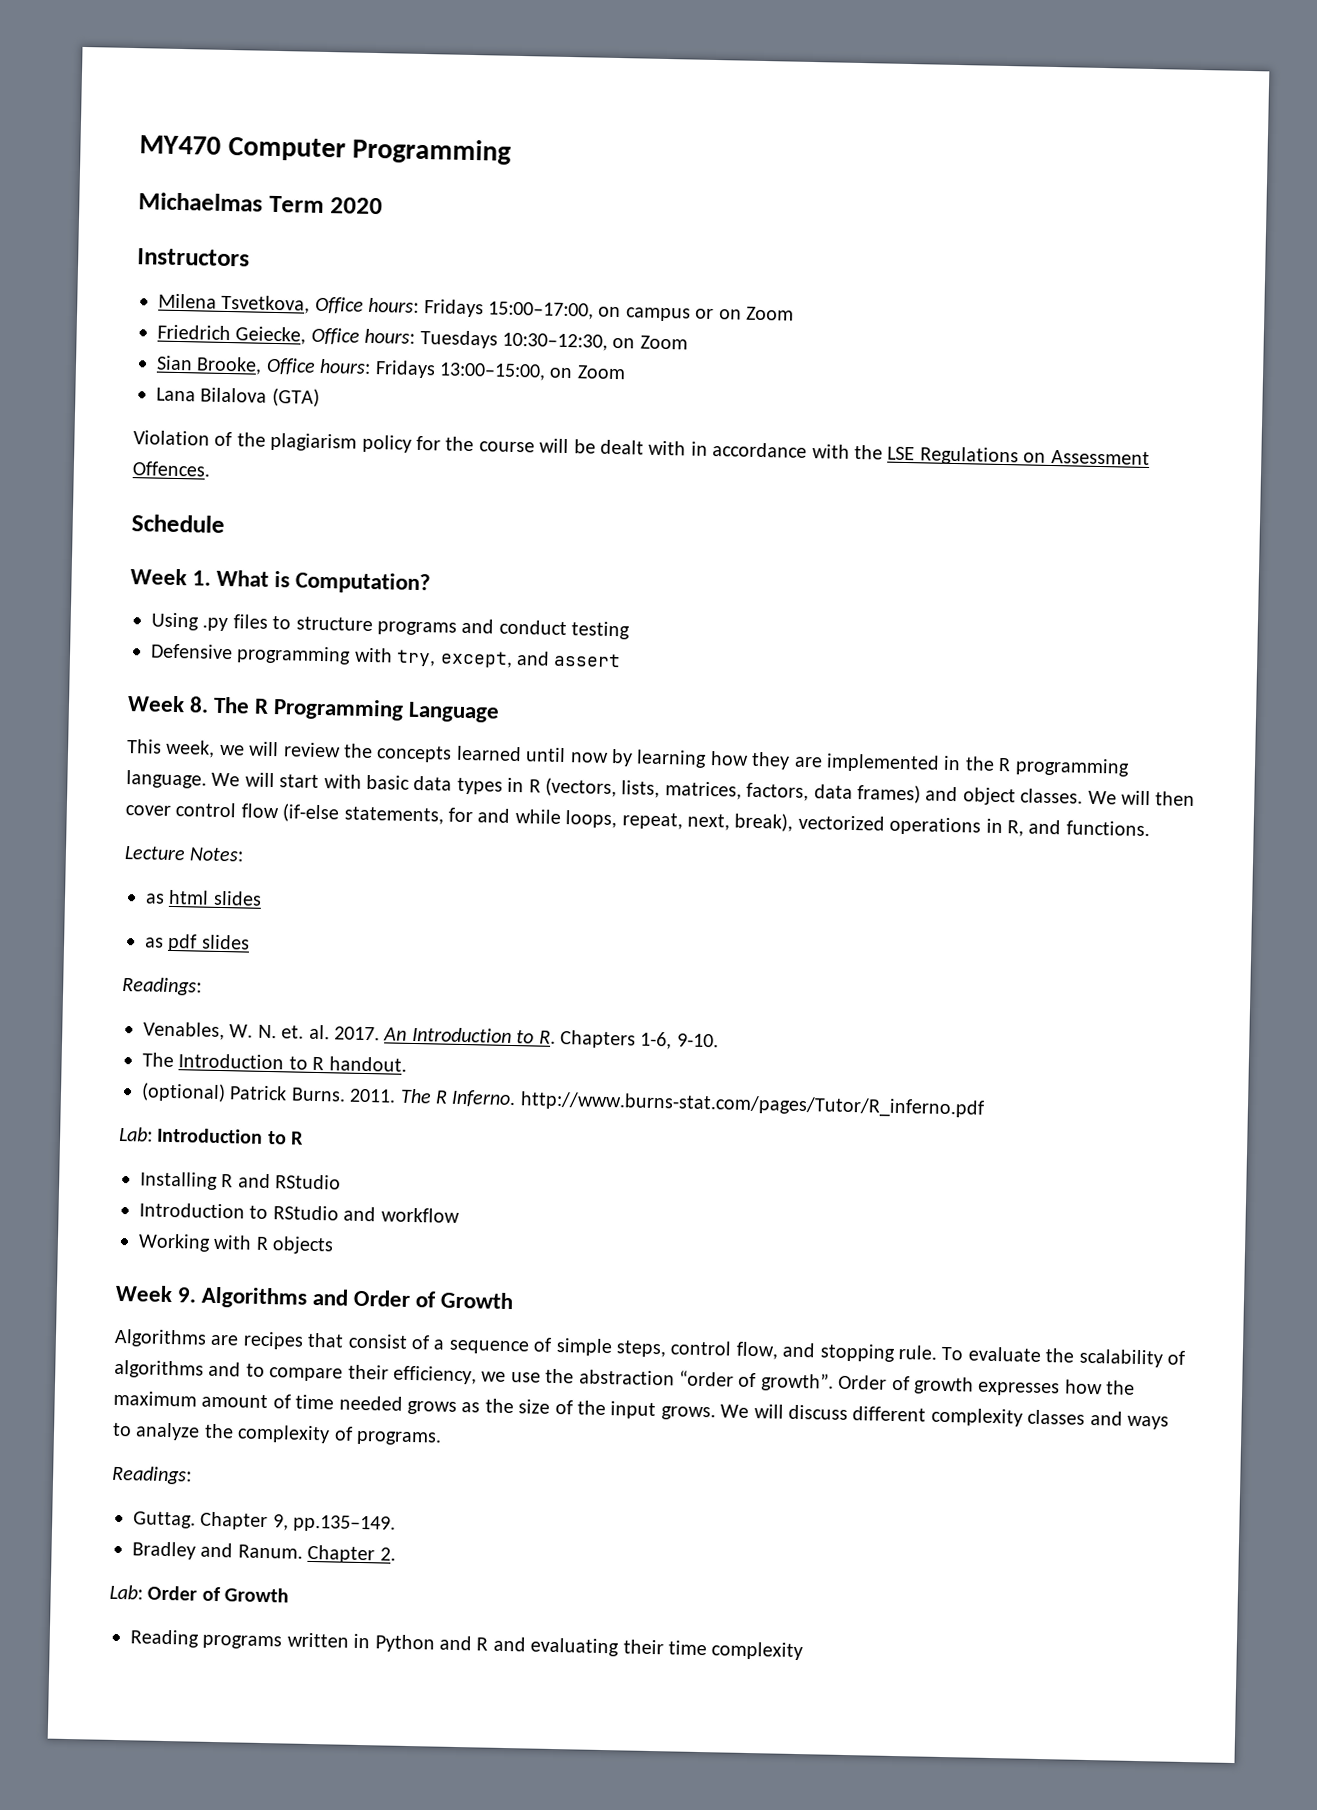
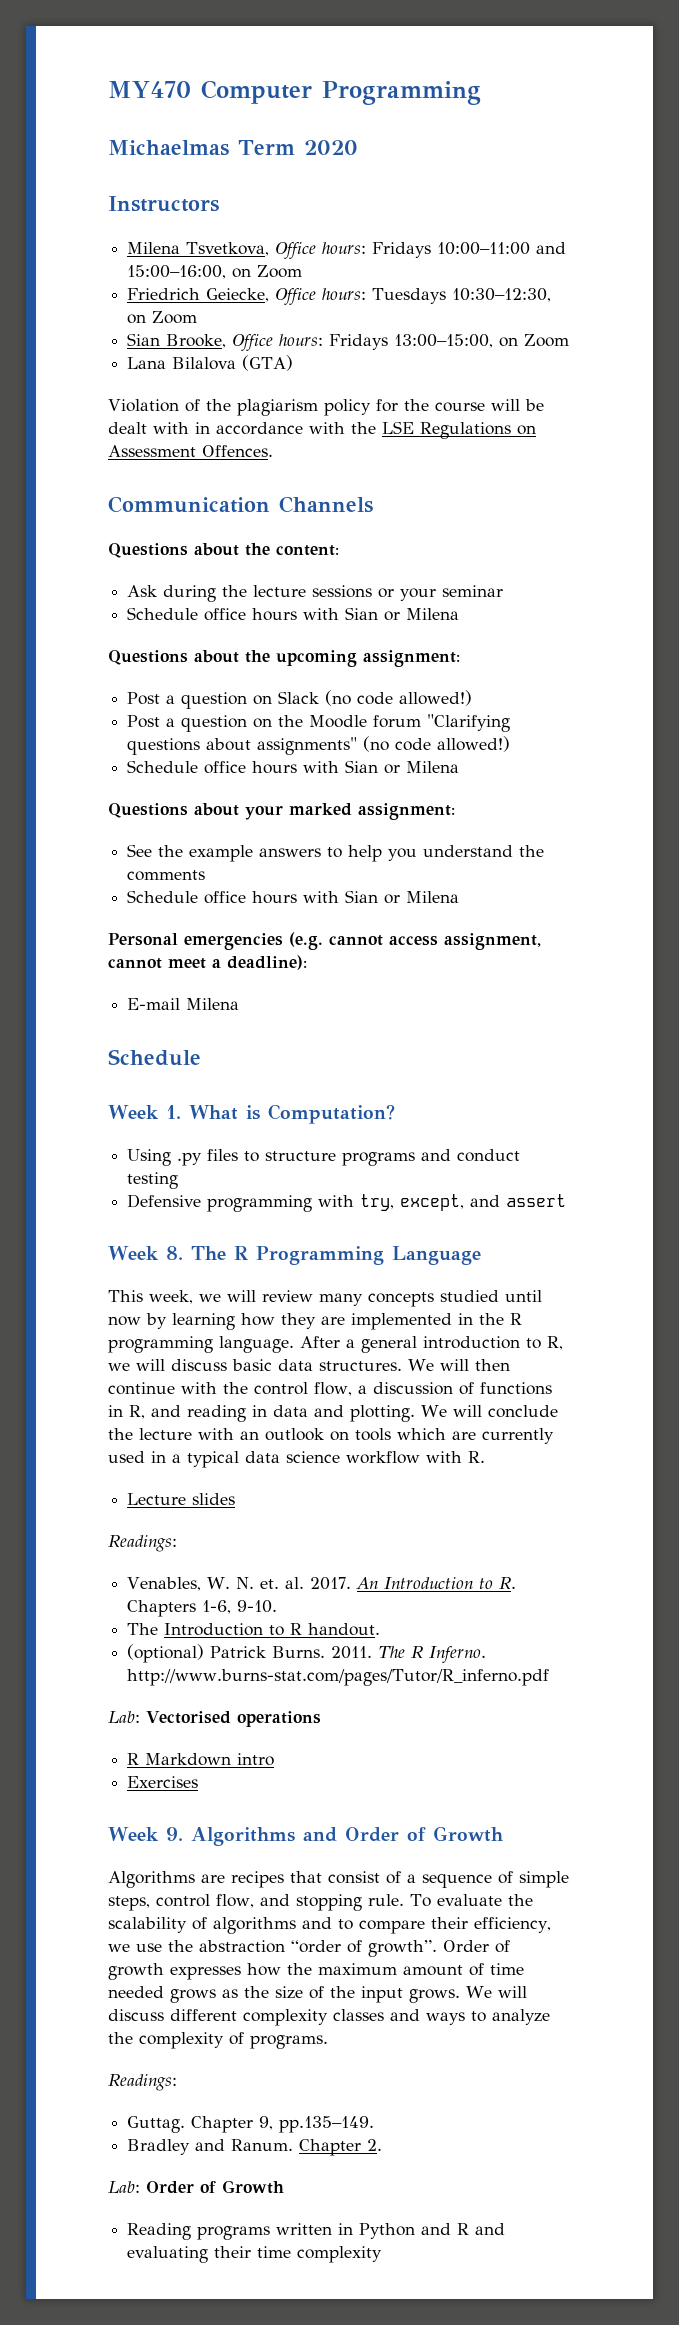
- Milena Tsvetkova, Office hours: Fridays 15:00–17:00, on campus or on Zoom
+ Milena Tsvetkova, Office hours: Fridays 10:00–11:00 and 15:00–16:00, on Zoom
+ Communication Channels
+ Questions about the content:
+ Ask during the lecture sessions or your seminar
+ Schedule office hours with Sian or Milena
+ Questions about the upcoming assignment:
+ Post a question on Slack (no code allowed!)
+ Post a question on the Moodle forum "Clarifying questions about assignments" (no code allowed!)
+ Schedule office hours with Sian or Milena
+ Questions about your marked assignment:
+ See the example answers to help you understand the comments
+ Schedule office hours with Sian or Milena
+ Personal emergencies (e.g. cannot access assignment, cannot meet a deadline):
+ E-mail Milena
- This week, we will review the concepts learned until now by learning how they are implemented in the R programming language.
+ This week, we will review many concepts studied until now by learning how they are implemented in the R programming language.
- We will start with basic data types in R (vectors, lists, matrices, factors, data frames) and object classes. We will then cover control flow (if-else statements, for and while loops, repeat, next, break), vectorized operations in R, and functions.
- Lecture Notes:
- as html slides
- as pdf slides
+ After a general introduction to R, we will discuss basic data structures. We will then continue with the control flow, a discussion of functions in R, and reading in data and plotting. We will conclude the lecture with an outlook on tools which are currently used in a typical data science workflow with R.
+ Lecture slides
- Lab: Introduction to R
- Installing R and RStudio
- Introduction to RStudio and workflow
- Working with R objects
+ Lab: Vectorised operations
+ R Markdown intro
+ Exercises

